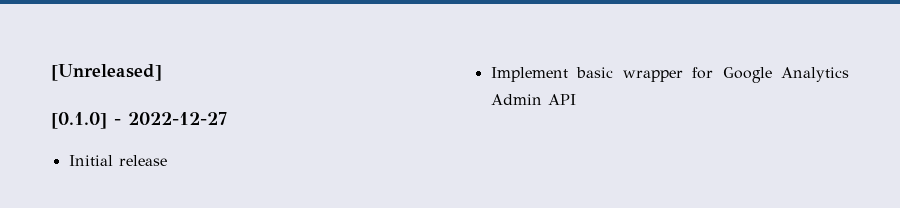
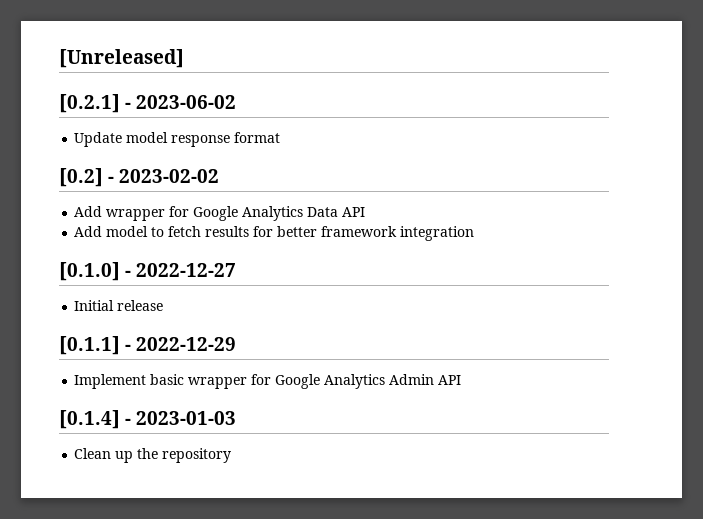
+ [0.2.1] - 2023-06-02
+ Update model response format
+ [0.2] - 2023-02-02
+ Add wrapper for Google Analytics Data API
+ Add model to fetch results for better framework integration
+ [0.1.1] - 2022-12-29
+ [0.1.4] - 2023-01-03
+ Clean up the repository

